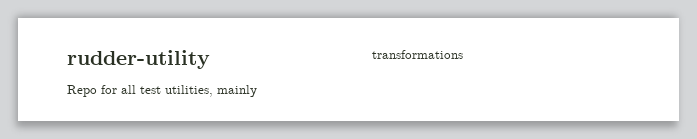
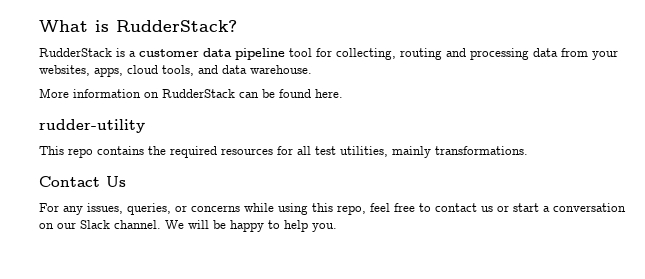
+ What is RudderStack?
+ RudderStack is a customer data pipeline tool for collecting, routing and processing data from your websites, apps, cloud tools, and data warehouse.
+ More information on RudderStack can be found here.
  rudder-utility
- Repo for all test utilities, mainly transformations
+ This repo contains the required resources for all test utilities, mainly transformations.
+ Contact Us
+ For any issues, queries, or concerns while using this repo, feel free to contact us or start a conversation on our Slack channel. We will be happy to help you.

